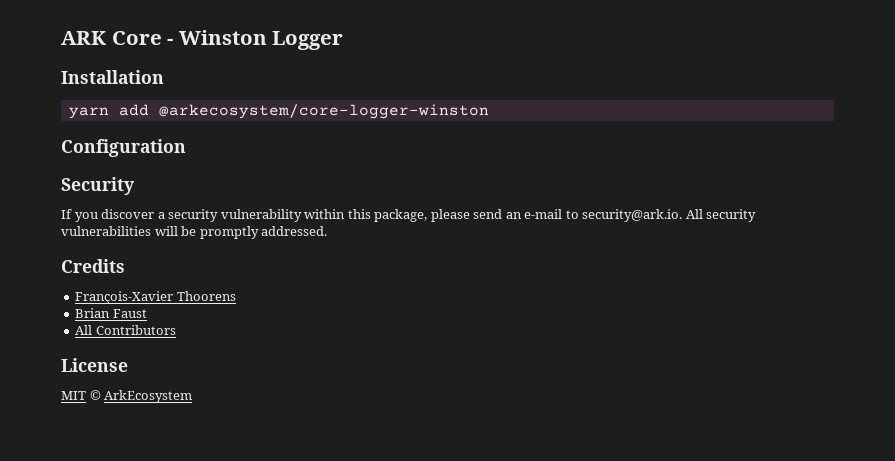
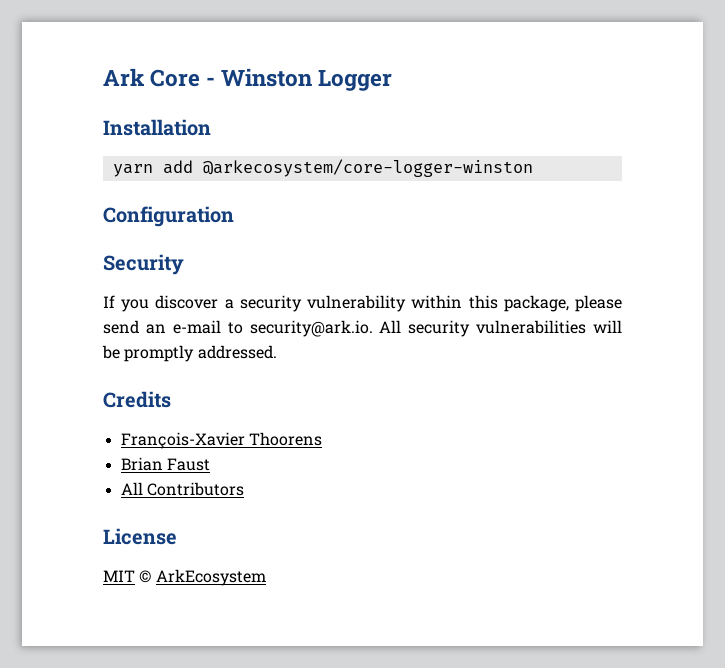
- ARK Core - Winston Logger
+ Ark Core - Winston Logger

